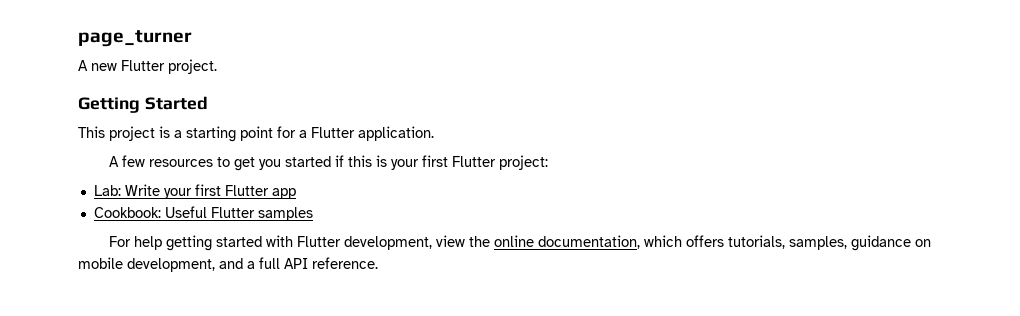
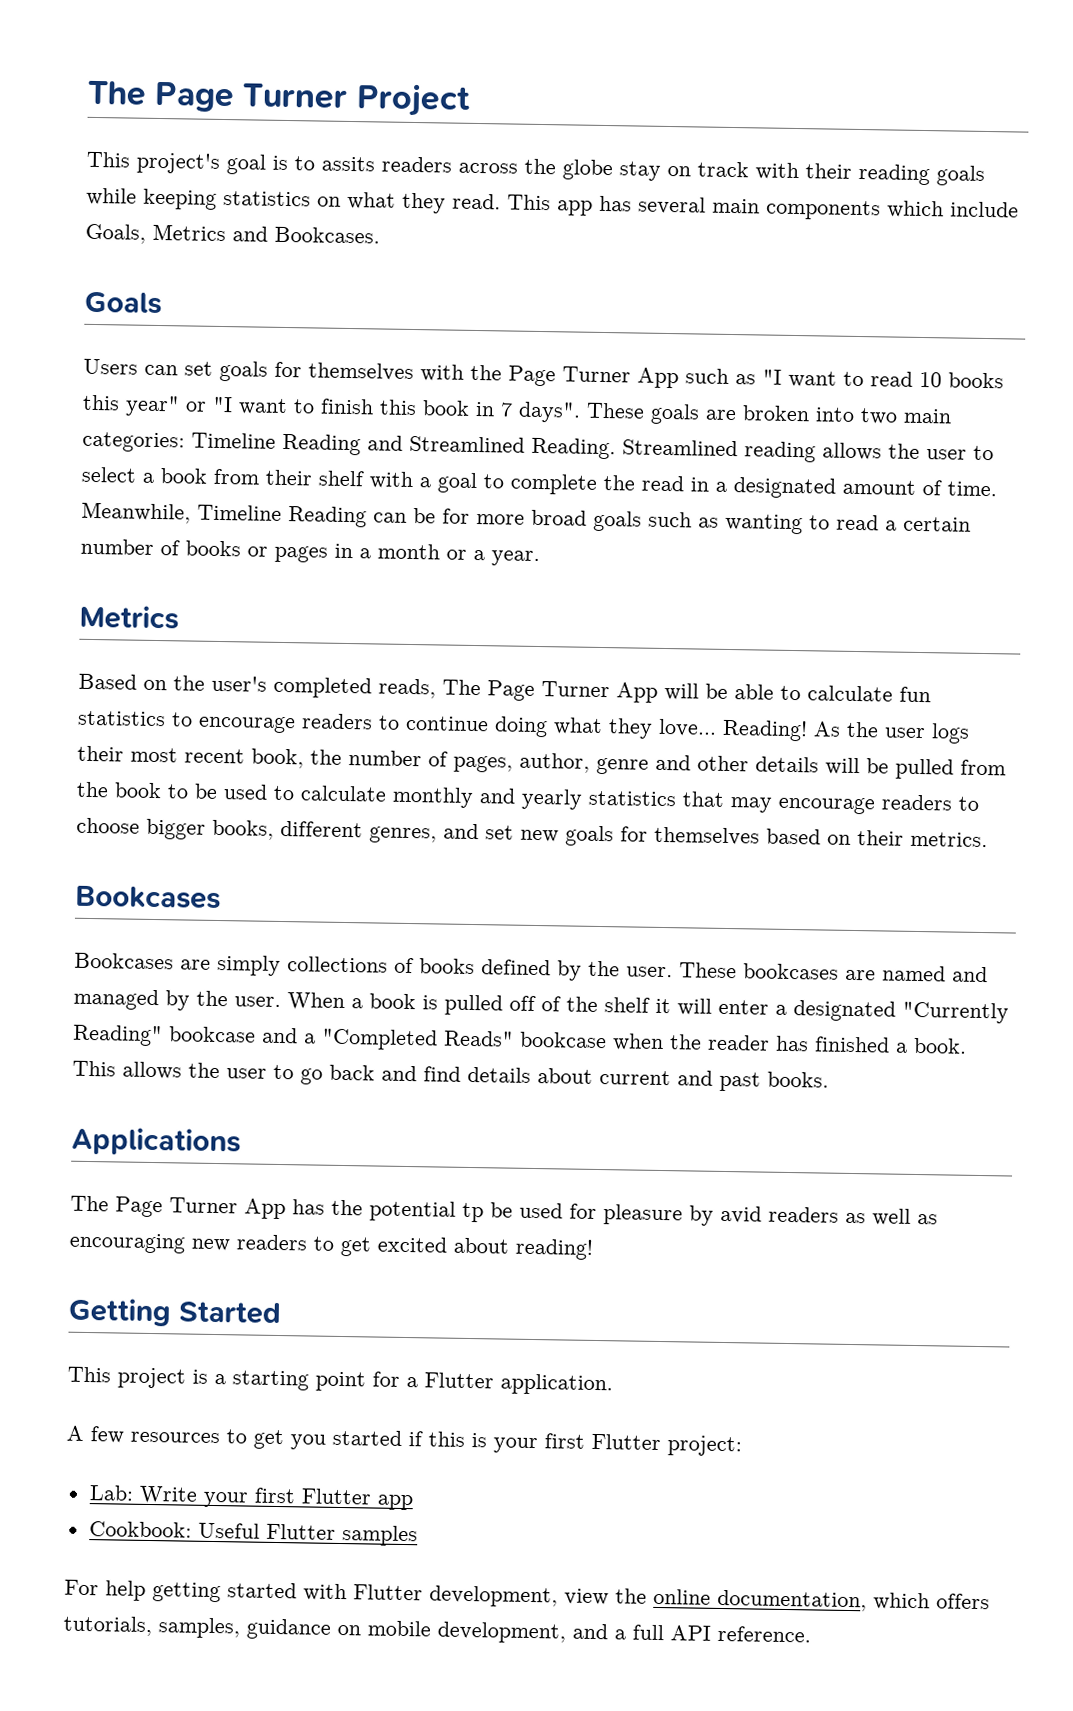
- page_turner
- A new Flutter project.
+ The Page Turner Project
+ This project's goal is to assits readers across the globe stay on track with their reading goals while keeping statistics on what they read. This app has several main components which include Goals, Metrics and Bookcases.
+ Goals
+ Users can set goals for themselves with the Page Turner App such as "I want to read 10 books this year" or "I want to finish this book in 7 days". These goals are broken into two main categories: Timeline Reading and Streamlined Reading. Streamlined reading allows the user to select a book from their shelf with a goal to complete the read in a designated amount of time. Meanwhile, Timeline Reading can be for more broad goals such as wanting to read a certain number of books or pages in a month or a year.
+ Metrics
+ Based on the user's completed reads, The Page Turner App will be able to calculate fun statistics to encourage readers to continue doing what they love... Reading! As the user logs their most recent book, the number of pages, author, genre and other details will be pulled from the book to be used to calculate monthly and yearly statistics that may encourage readers to choose bigger books, different genres, and set new goals for themselves based on their metrics.
+ Bookcases
+ Bookcases are simply collections of books defined by the user. These bookcases are named and managed by the user. When a book is pulled off of the shelf it will enter a designated "Currently Reading" bookcase and a "Completed Reads" bookcase when the reader has finished a book. This allows the user to go back and find details about current and past books.
+ Applications
+ The Page Turner App has the potential tp be used for pleasure by avid readers as well as encouraging new readers to get excited about reading!

